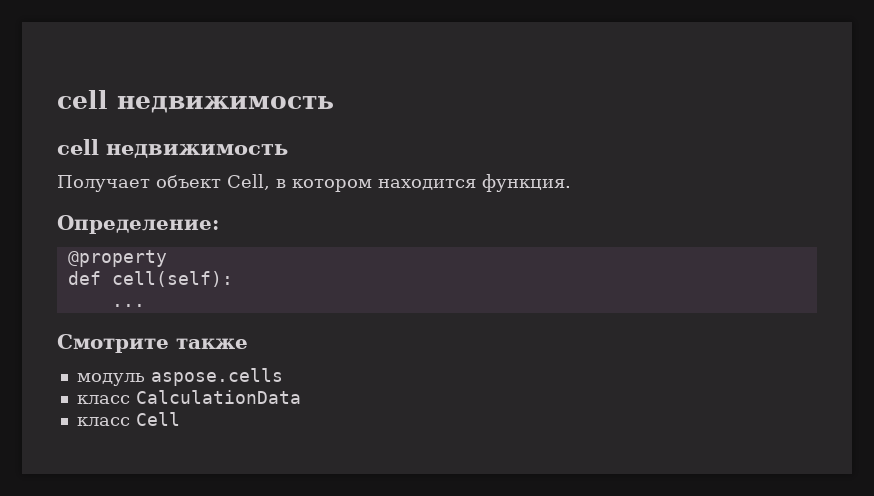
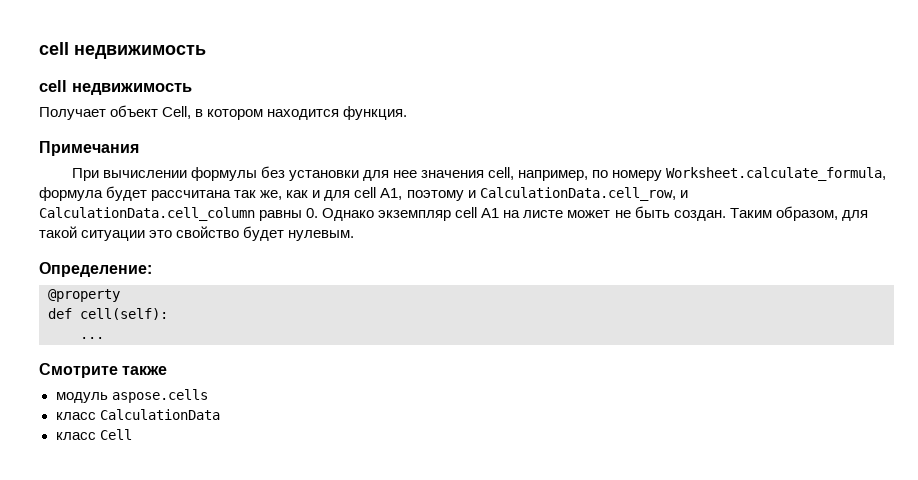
+ Примечания
+ При вычислении формулы без установки для нее значения cell, например, по номеру Worksheet.calculate_formula, формула будет рассчитана так же, как и для cell A1, поэтому и CalculationData.cell_row, и CalculationData.cell_column равны 0. Однако экземпляр cell A1 на листе может не быть создан. Таким образом, для такой ситуации это свойство будет нулевым.

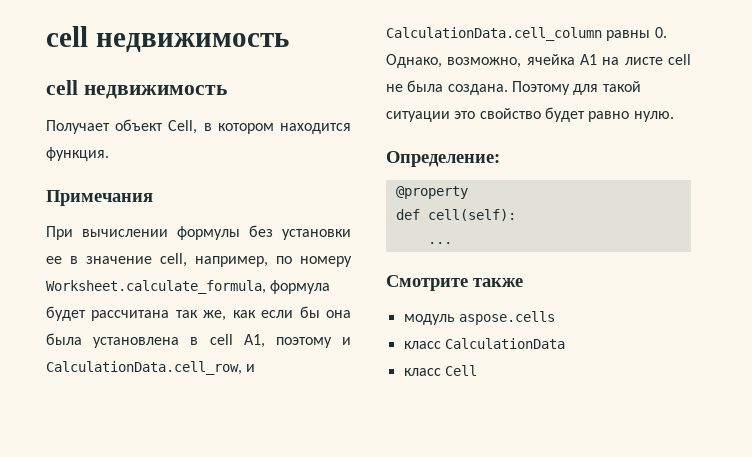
- При вычислении формулы без установки для нее значения cell, например, по номеру Worksheet.calculate_formula, формула будет рассчитана так же, как и для cell A1, поэтому и CalculationData.cell_row, и CalculationData.cell_column равны 0. Однако экземпляр cell A1 на листе может не быть создан. Таким образом, для такой ситуации это свойство будет нулевым.
+ При вычислении формулы без установки ее в значение cell, например, по номеру Worksheet.calculate_formula, формула будет рассчитана так же, как если бы она была установлена в cell A1, поэтому и CalculationData.cell_row, и CalculationData.cell_column равны 0. Однако, возможно, ячейка A1 на листе cell не была создана. Поэтому для такой ситуации это свойство будет равно нулю.

